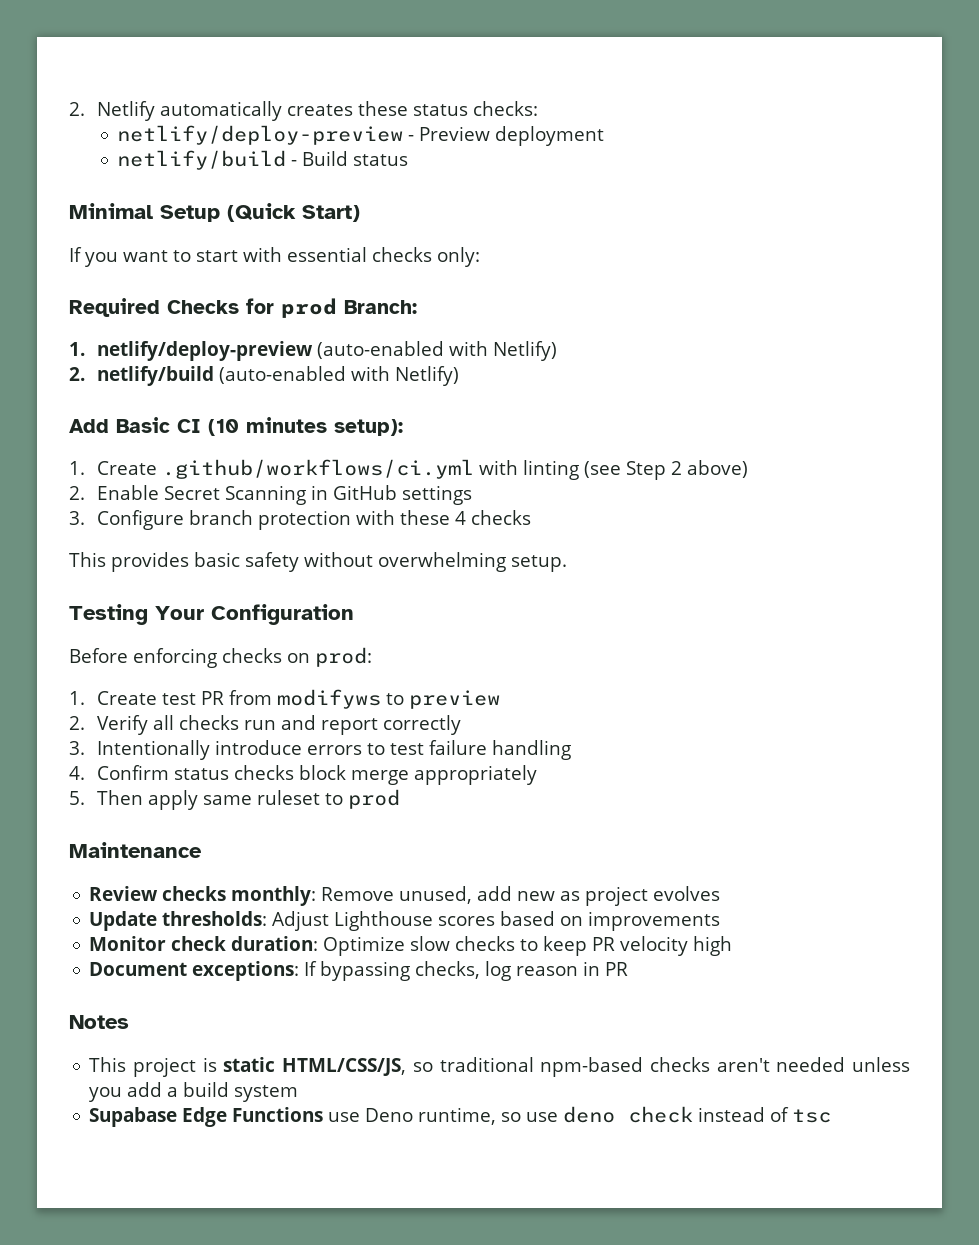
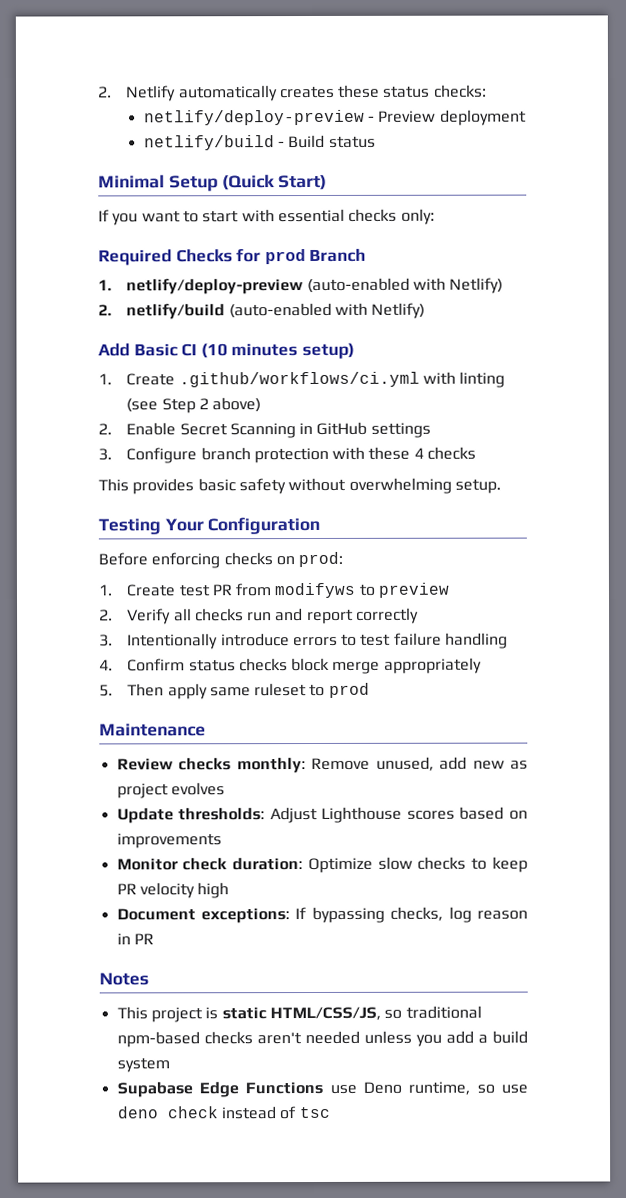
- Required Checks for prod Branch:
+ Required Checks for prod Branch
- Add Basic CI (10 minutes setup):
+ Add Basic CI (10 minutes setup)

